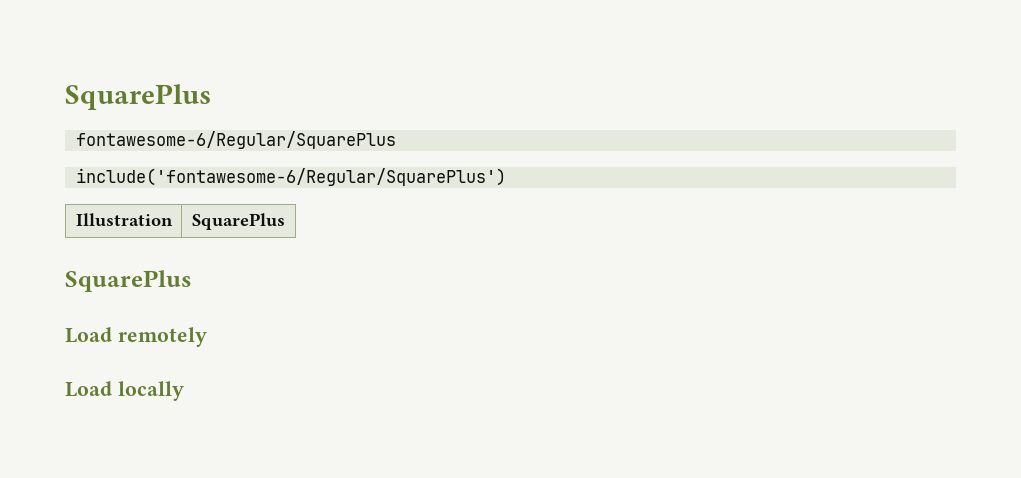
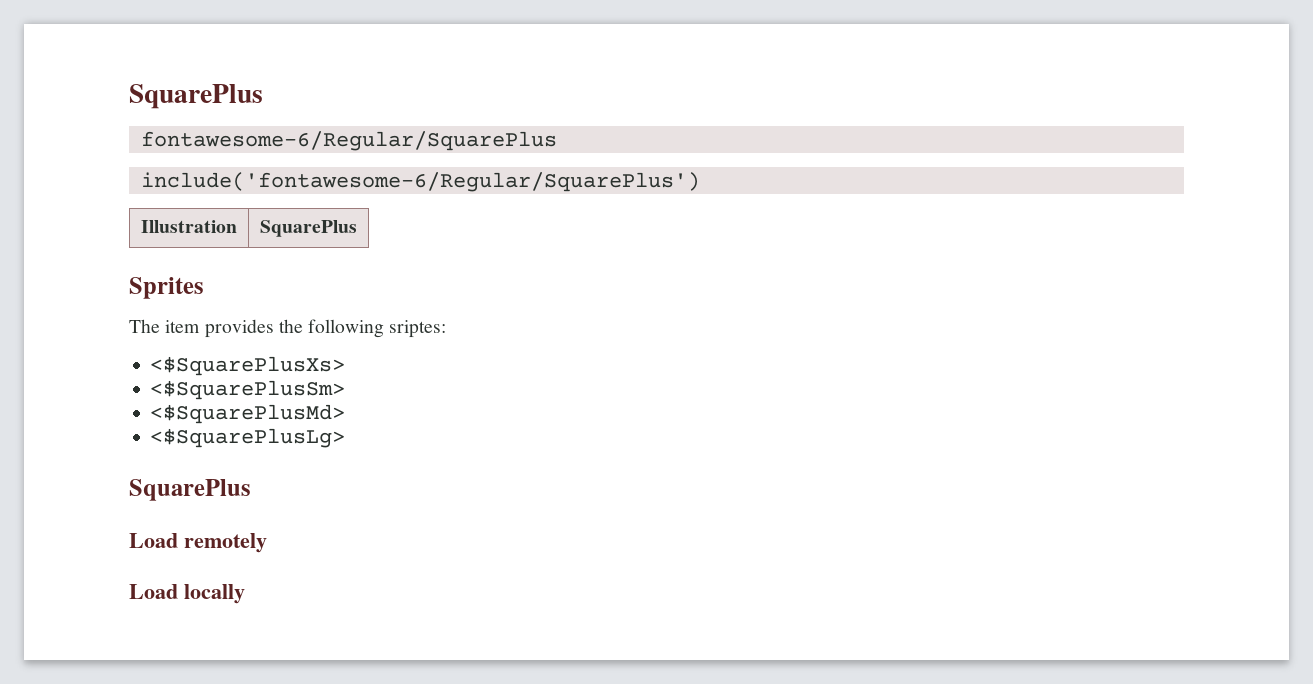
+ Sprites
+ The item provides the following sriptes:
+ <$SquarePlusXs>
+ <$SquarePlusSm>
+ <$SquarePlusMd>
+ <$SquarePlusLg>

